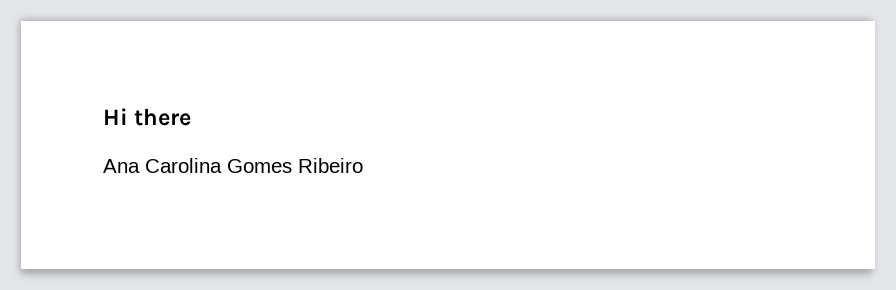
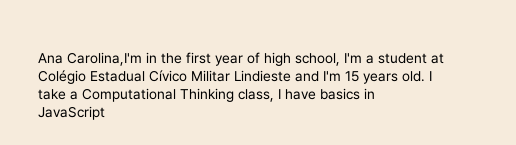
- Hi there
- Ana Carolina Gomes Ribeiro
+ Ana Carolina,I'm in the first year of high school, I'm a student at Colégio Estadual Cívico Militar Lindieste and I'm 15 years old. I take a Computational Thinking class, I have basics in JavaScript

